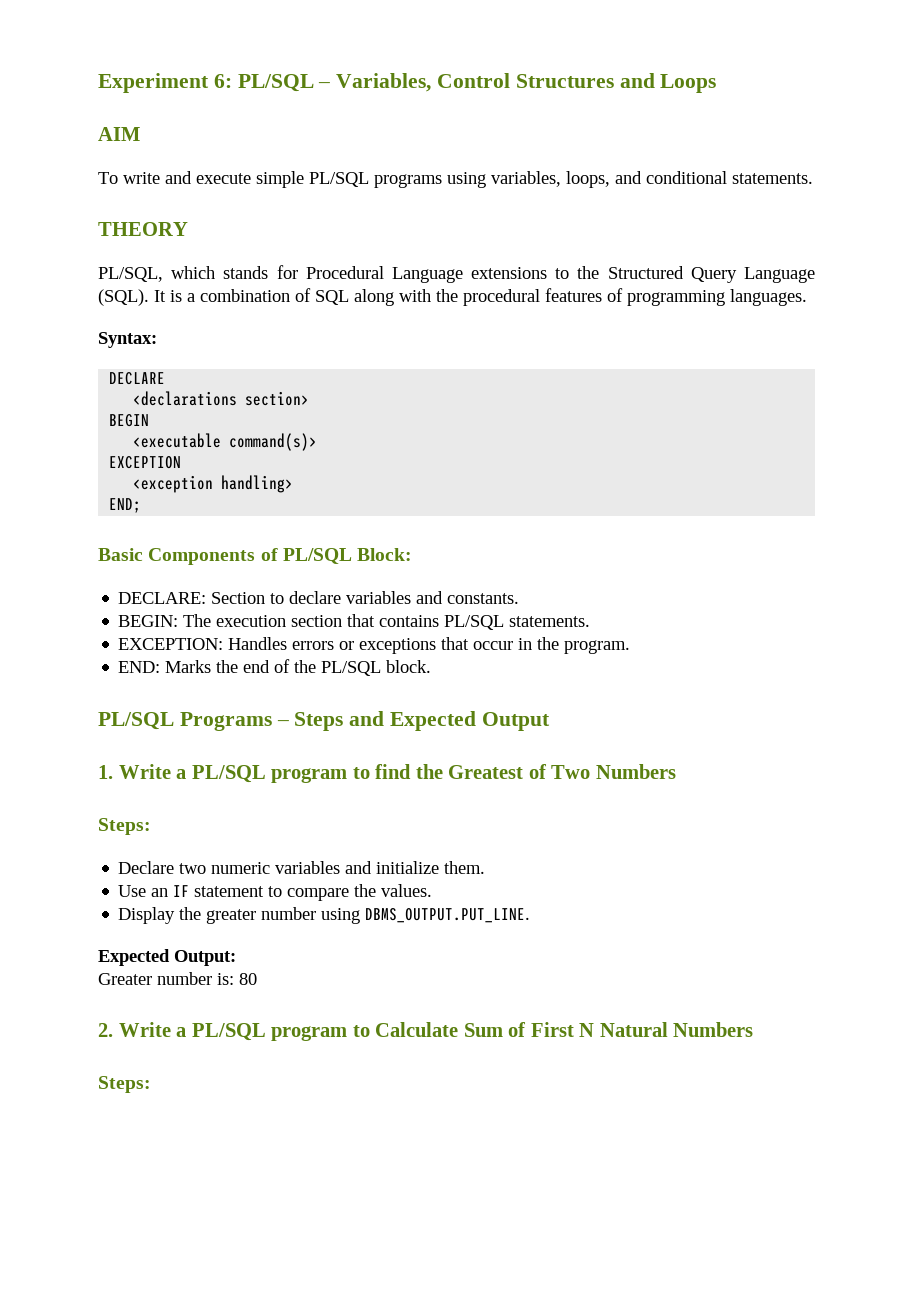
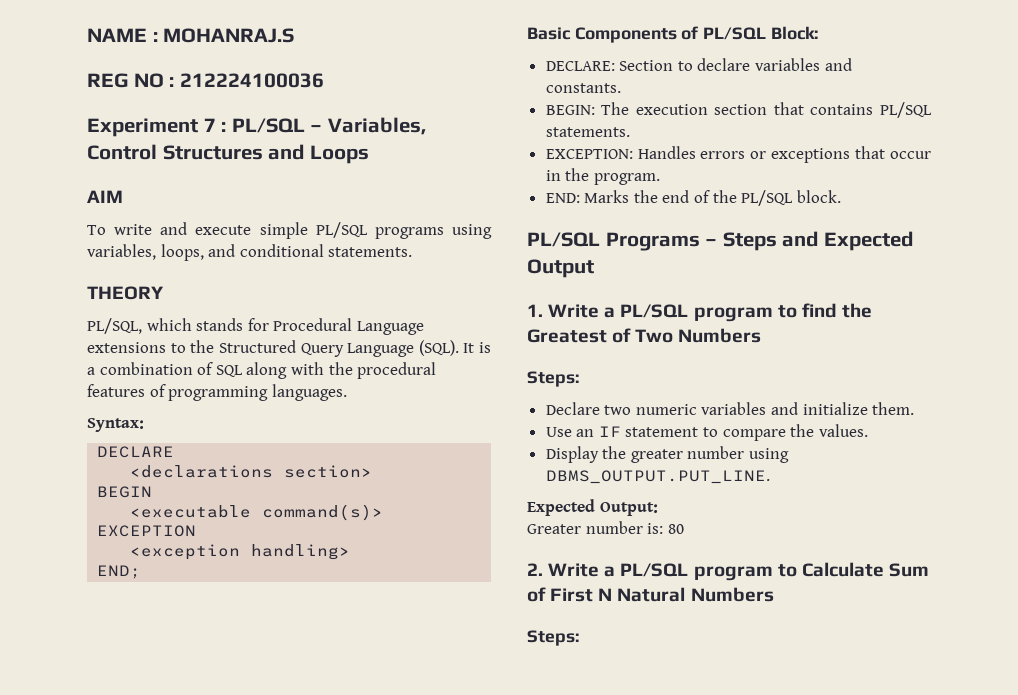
- Experiment 6: PL/SQL – Variables, Control Structures and Loops
+ NAME : MOHANRAJ.S
+ REG NO : 212224100036
+ Experiment 7 : PL/SQL – Variables, Control Structures and Loops

